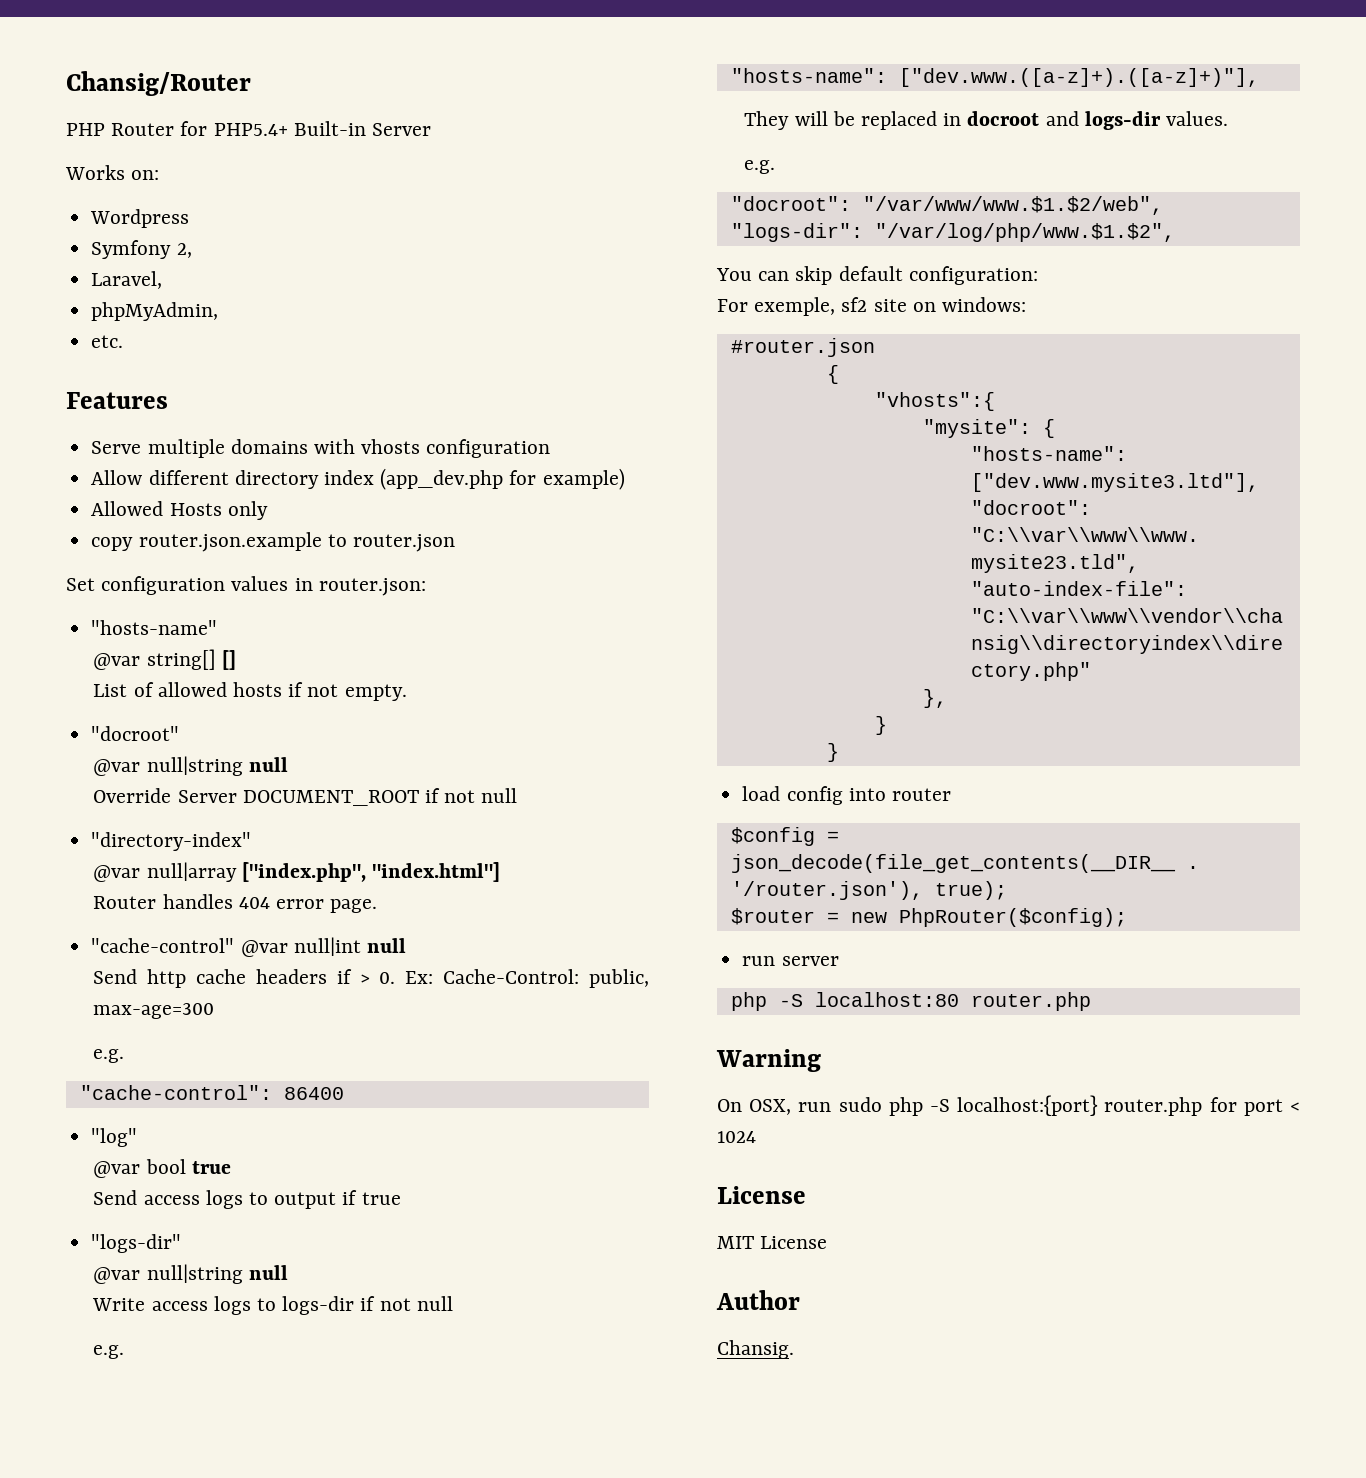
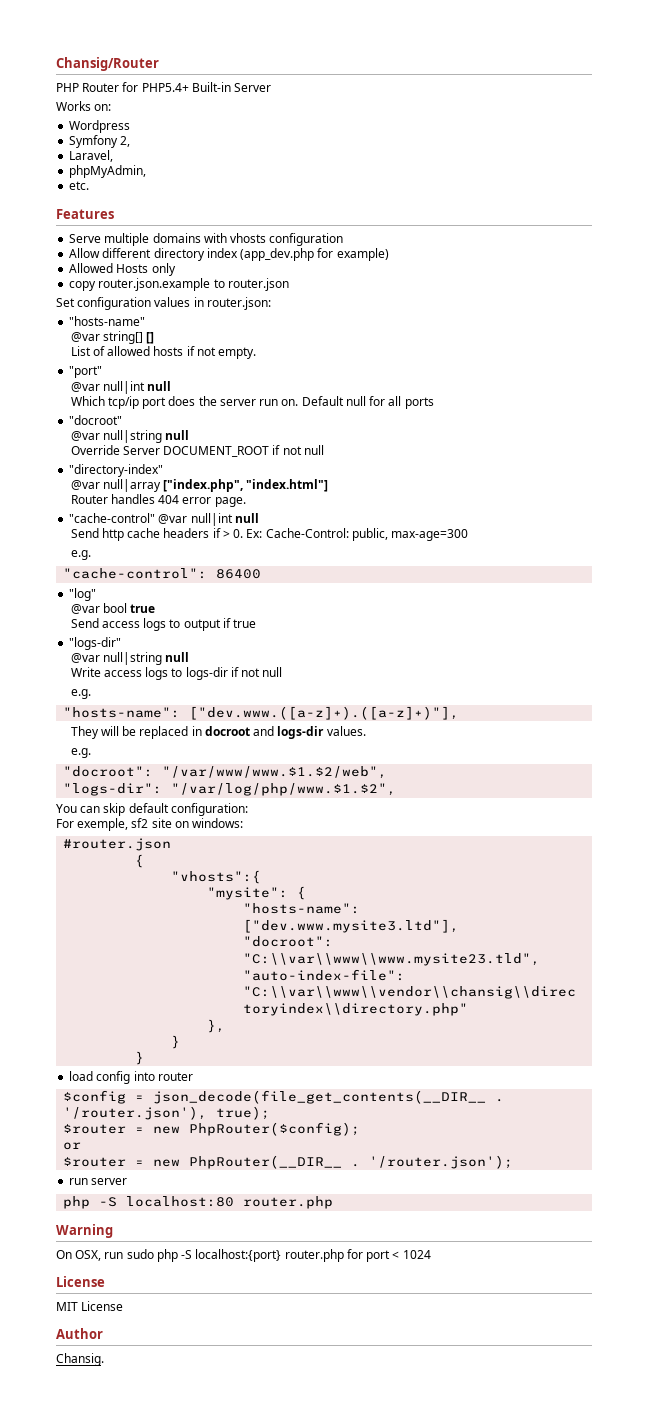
+ "port"
+ @var null|int null
+ Which tcp/ip port does the server run on. Default null for all ports
+ or
+ $router = new PhpRouter(__DIR__ . '/router.json');

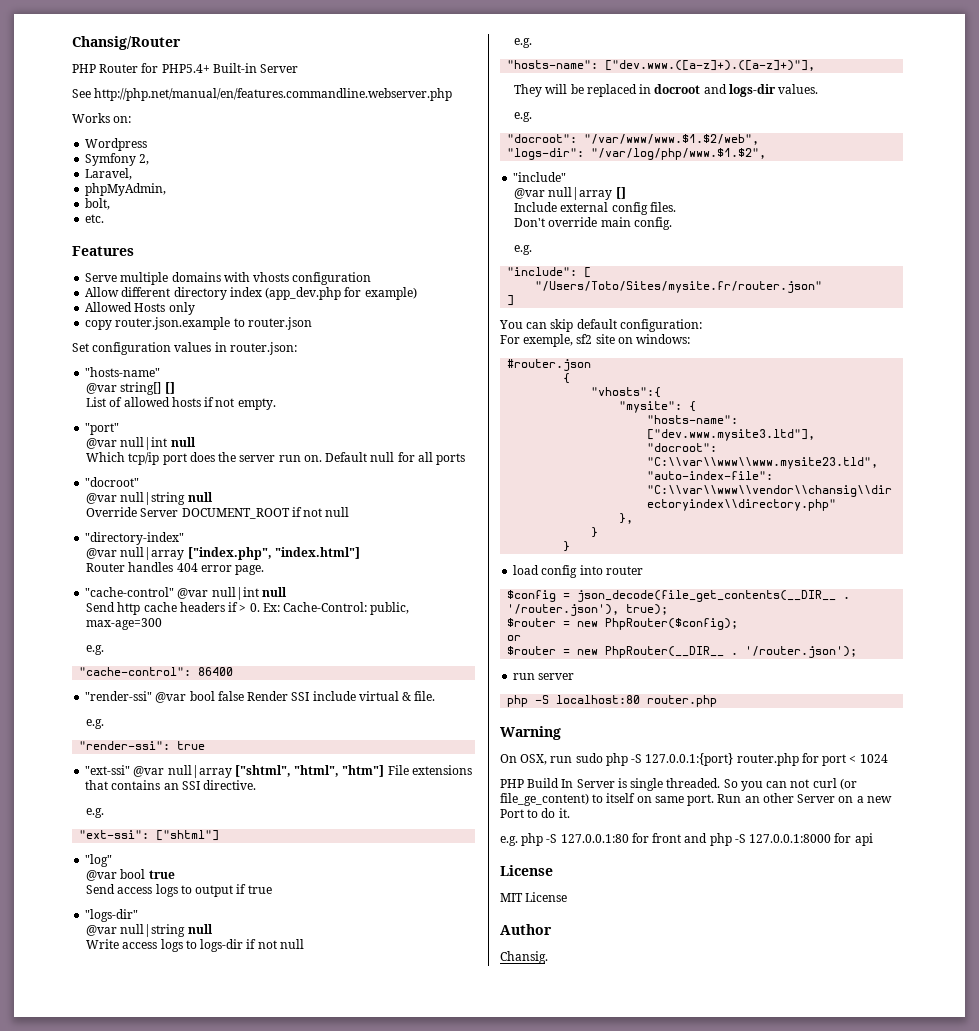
+ See http://php.net/manual/en/features.commandline.webserver.php
+ bolt,
+ "render-ssi" @var bool false Render SSI include virtual & file.
+ e.g.
+ "render-ssi": true
+ "ext-ssi" @var null|array ["shtml", "html", "htm"] File extensions that contains an SSI directive.
+ e.g.
+ "ext-ssi": ["shtml"]
+ "include"
+ @var null|array []
+ Include external config files.
+ Don't override main config.
+ e.g.
+ "include": [
+ "/Users/Toto/Sites/mysite.fr/router.json"
+ ]
- On OSX, run sudo php -S localhost:{port} router.php for port < 1024
+ On OSX, run sudo php -S 127.0.0.1:{port} router.php for port < 1024
+ PHP Build In Server is single threaded. So you can not curl (or file_ge_content) to itself on same port. Run an other Server on a new Port to do it.
+ e.g. php -S 127.0.0.1:80 for front and php -S 127.0.0.1:8000 for api

